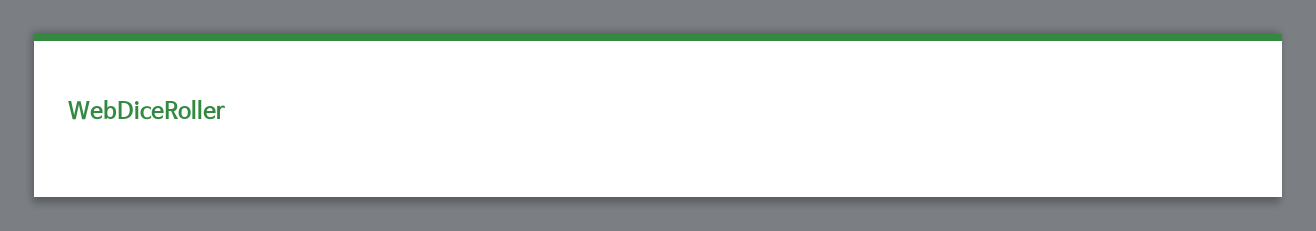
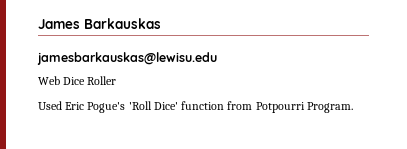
- WebDiceRoller
+ James Barkauskas
+ jamesbarkauskas@lewisu.edu
+ Web Dice Roller
+ Used Eric Pogue's 'Roll Dice' function from Potpourri Program.

